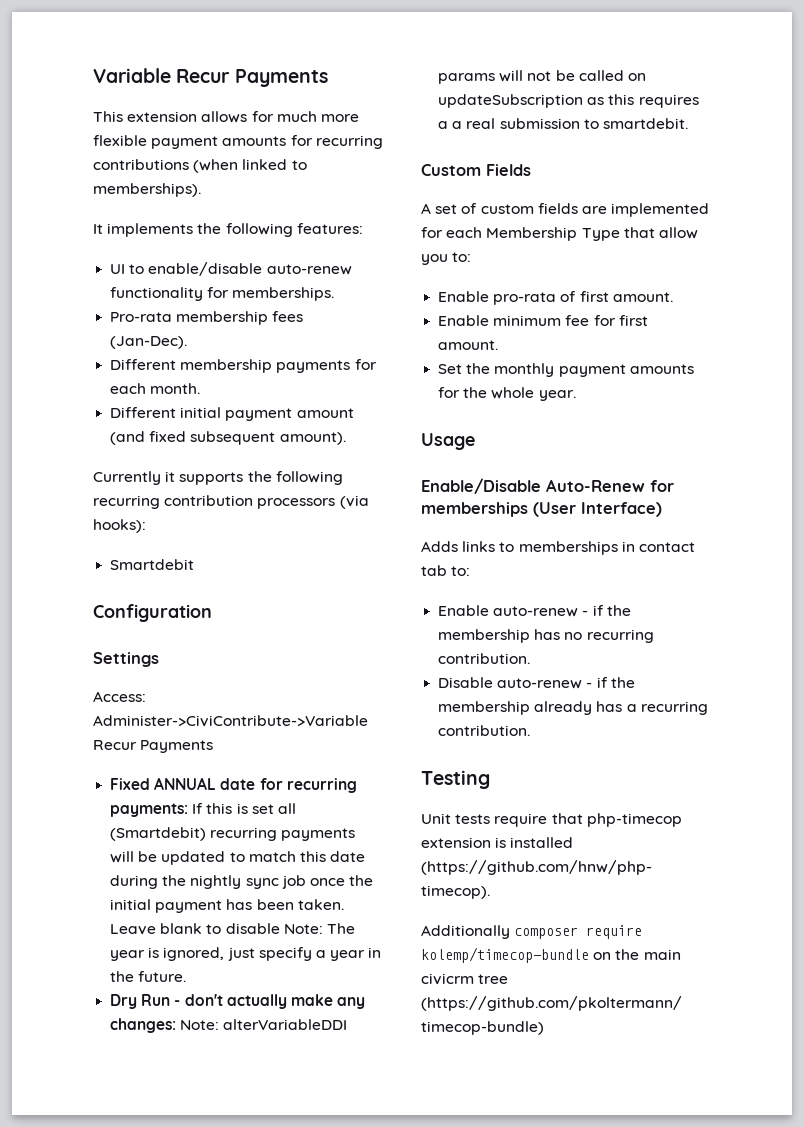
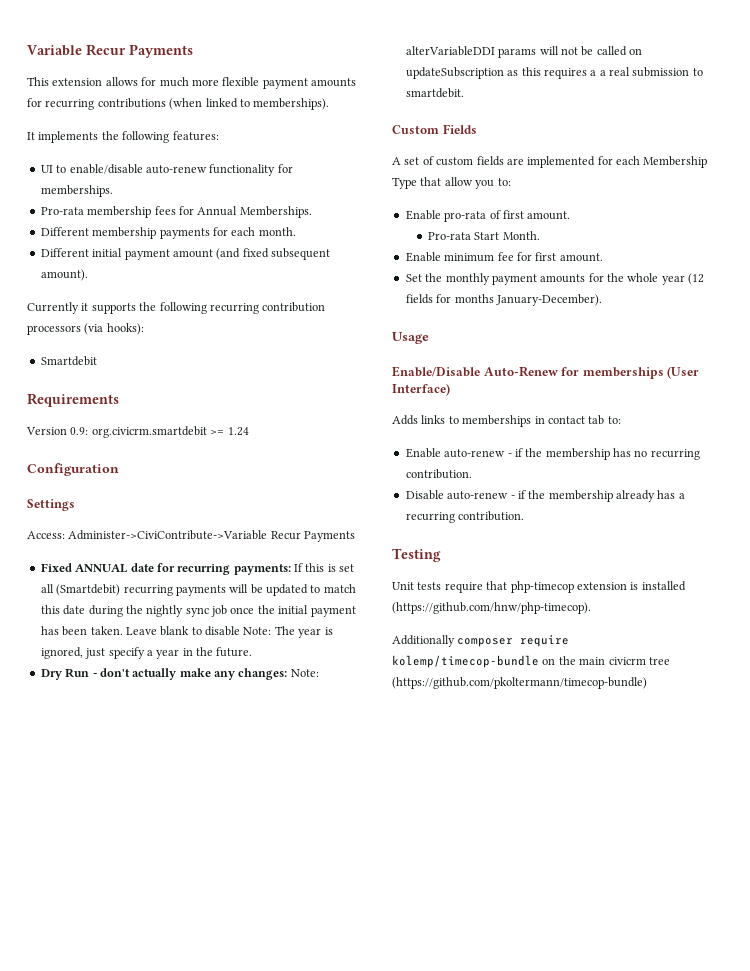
- Pro-rata membership fees (Jan-Dec).
+ Pro-rata membership fees for Annual Memberships.
+ Requirements
+ Version 0.9: org.civicrm.smartdebit >= 1.24
+ Pro-rata Start Month.
- Set the monthly payment amounts for the whole year.
+ Set the monthly payment amounts for the whole year (12 fields for months January-December).

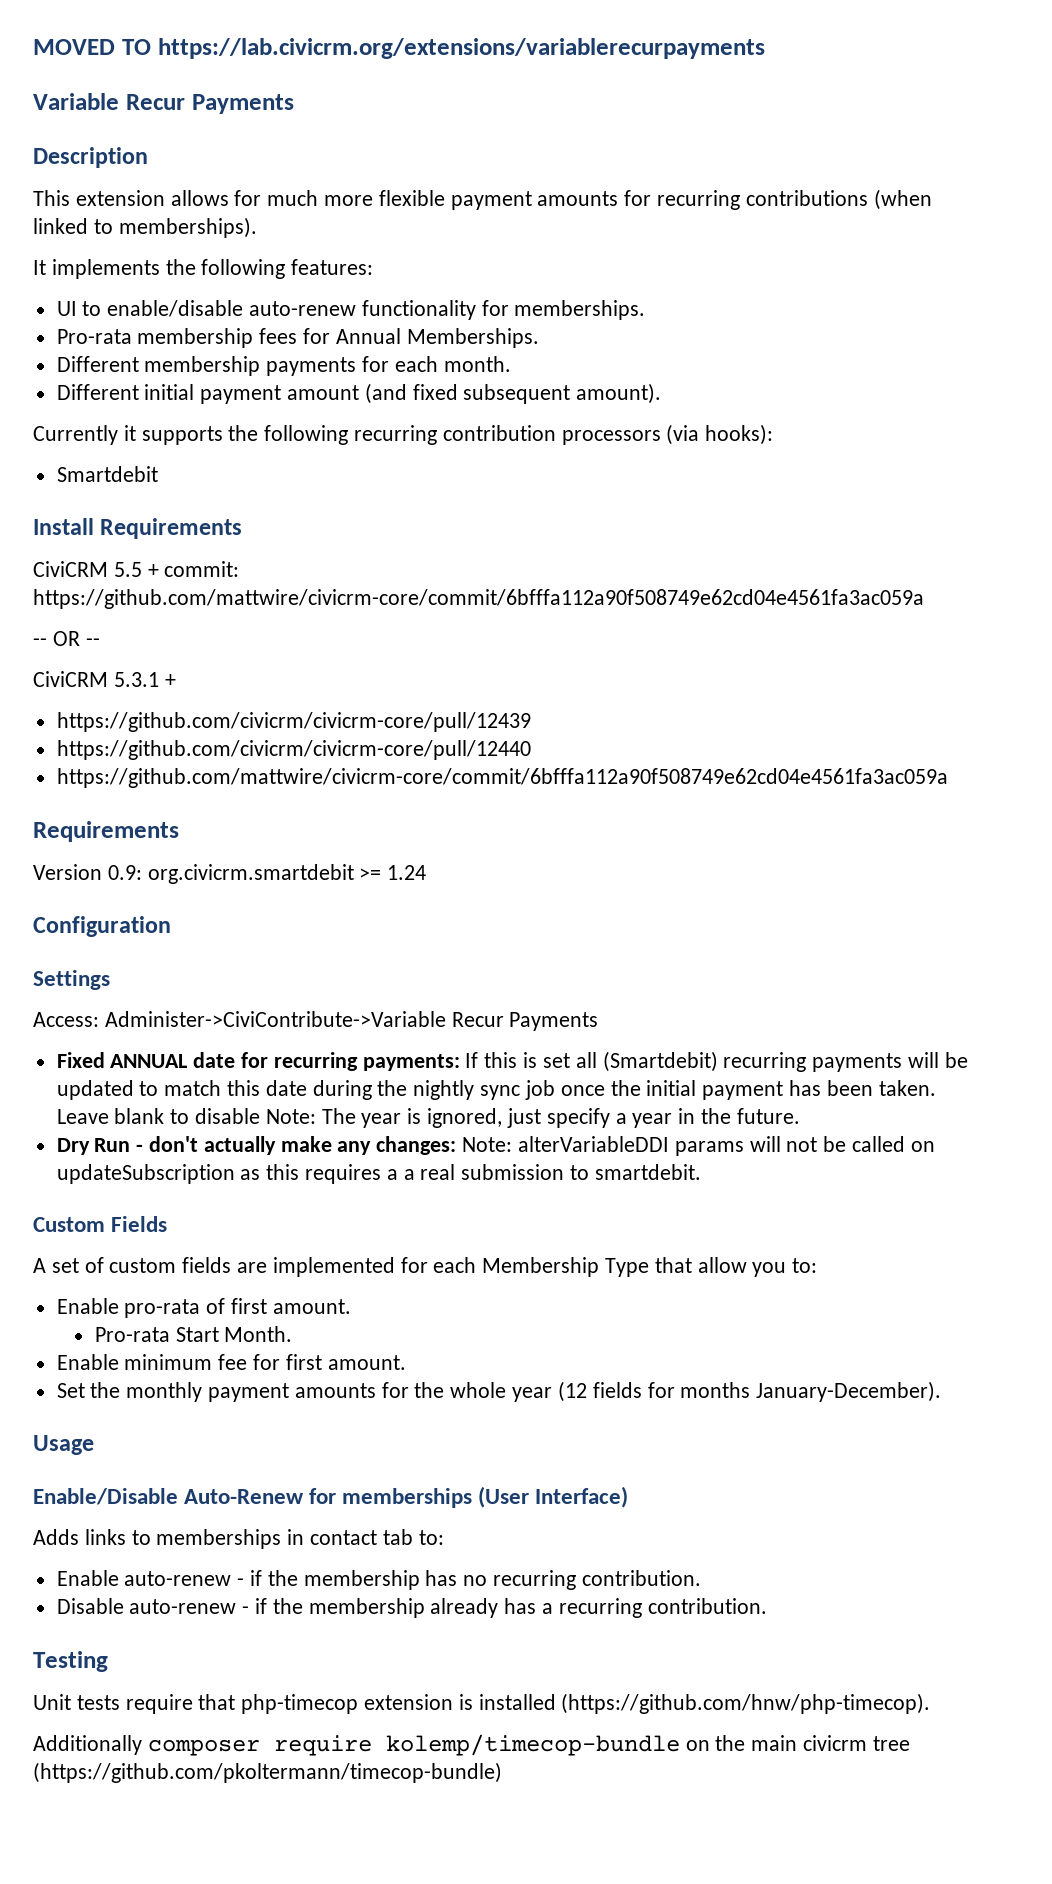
+ MOVED TO https://lab.civicrm.org/extensions/variablerecurpayments
+ Description
+ Install Requirements
+ CiviCRM 5.5 + commit: https://github.com/mattwire/civicrm-core/commit/6bfffa112a90f508749e62cd04e4561fa3ac059a
+ -- OR --
+ CiviCRM 5.3.1 +
+ https://github.com/civicrm/civicrm-core/pull/12439
+ https://github.com/civicrm/civicrm-core/pull/12440
+ https://github.com/mattwire/civicrm-core/commit/6bfffa112a90f508749e62cd04e4561fa3ac059a

